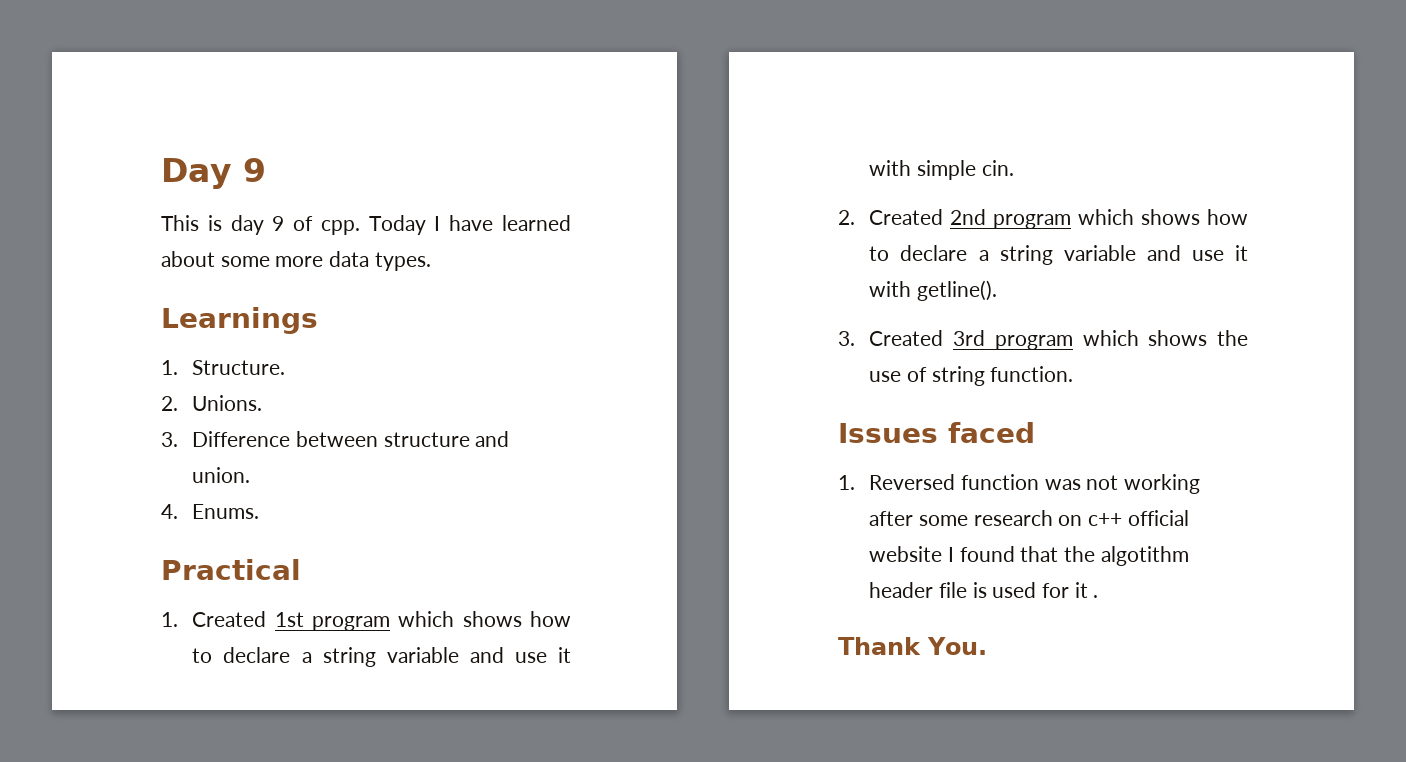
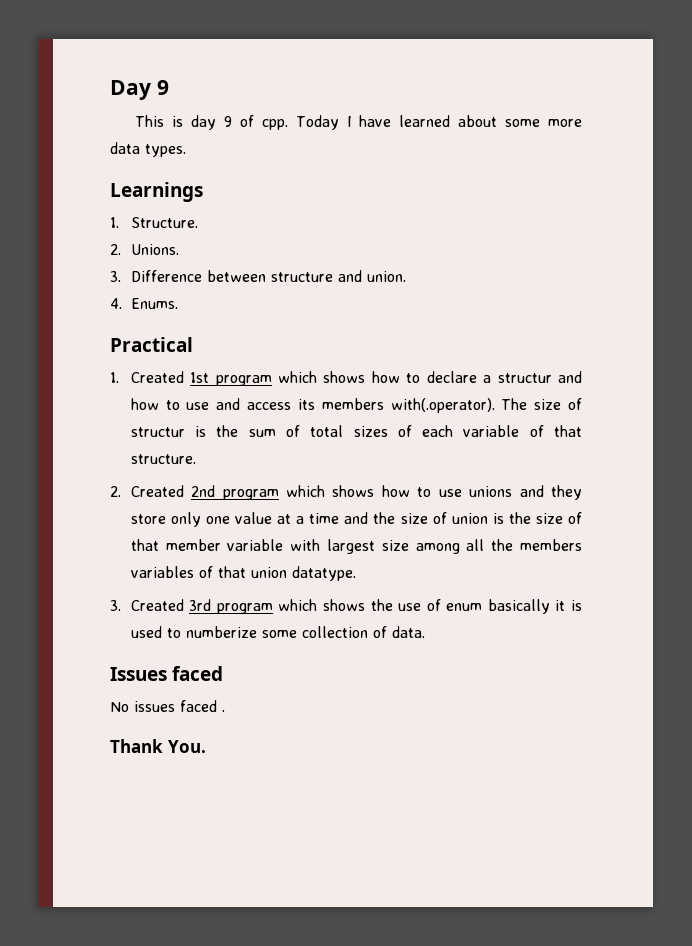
- 1. Created 1st program which shows how to declare a string variable and use it with simple cin.
+ 1. Created 1st program which shows how to declare a structur and how to use and access its members with(.operator). The size of structur is the sum of total sizes of each variable of that structure.
- 2. Created 2nd program which shows how to declare a string variable and use it with getline().
+ 2. Created 2nd program which shows how to use unions and they store only one value at a time and the size of union is the size of that member variable with largest size among all the members variables of that union datatype.
- 3. Created 3rd program which shows the use of string function.
+ 3. Created 3rd program which shows the use of enum basically it is used to numberize some collection of data.
  Issues faced
- 1. Reversed function was not working after some research on c++ official website I found that the algotithm header file is used for it .
+ No issues faced .

